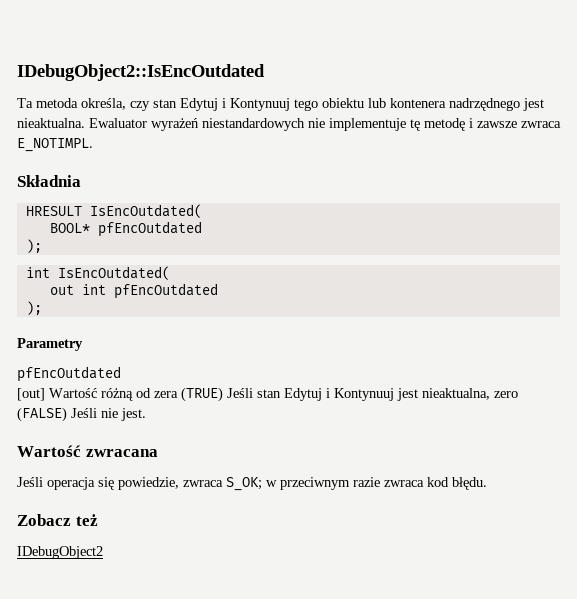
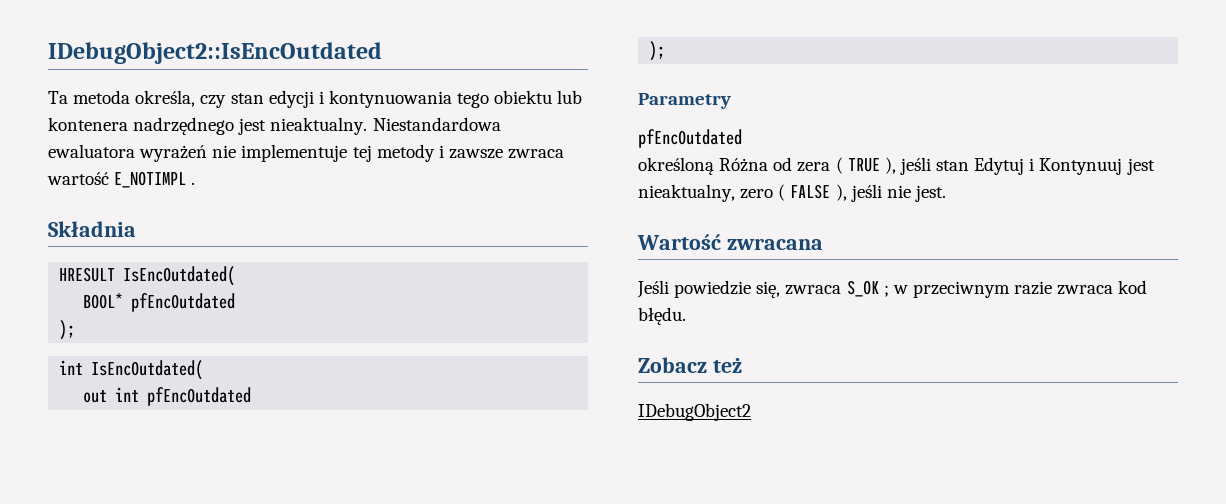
- Ta metoda określa, czy stan Edytuj i Kontynuuj tego obiektu lub kontenera nadrzędnego jest nieaktualna. Ewaluator wyrażeń niestandardowych nie implementuje tę metodę i zawsze zwraca E_NOTIMPL.
+ Ta metoda określa, czy stan edycji i kontynuowania tego obiektu lub kontenera nadrzędnego jest nieaktualny. Niestandardowa ewaluatora wyrażeń nie implementuje tej metody i zawsze zwraca wartość E_NOTIMPL .
- [out] Wartość różną od zera (TRUE) Jeśli stan Edytuj i Kontynuuj jest nieaktualna, zero (FALSE) Jeśli nie jest.
+ określoną Różna od zera ( TRUE ), jeśli stan Edytuj i Kontynuuj jest nieaktualny, zero ( FALSE ), jeśli nie jest.
- Jeśli operacja się powiedzie, zwraca S_OK; w przeciwnym razie zwraca kod błędu.
+ Jeśli powiedzie się, zwraca S_OK ; w przeciwnym razie zwraca kod błędu.

